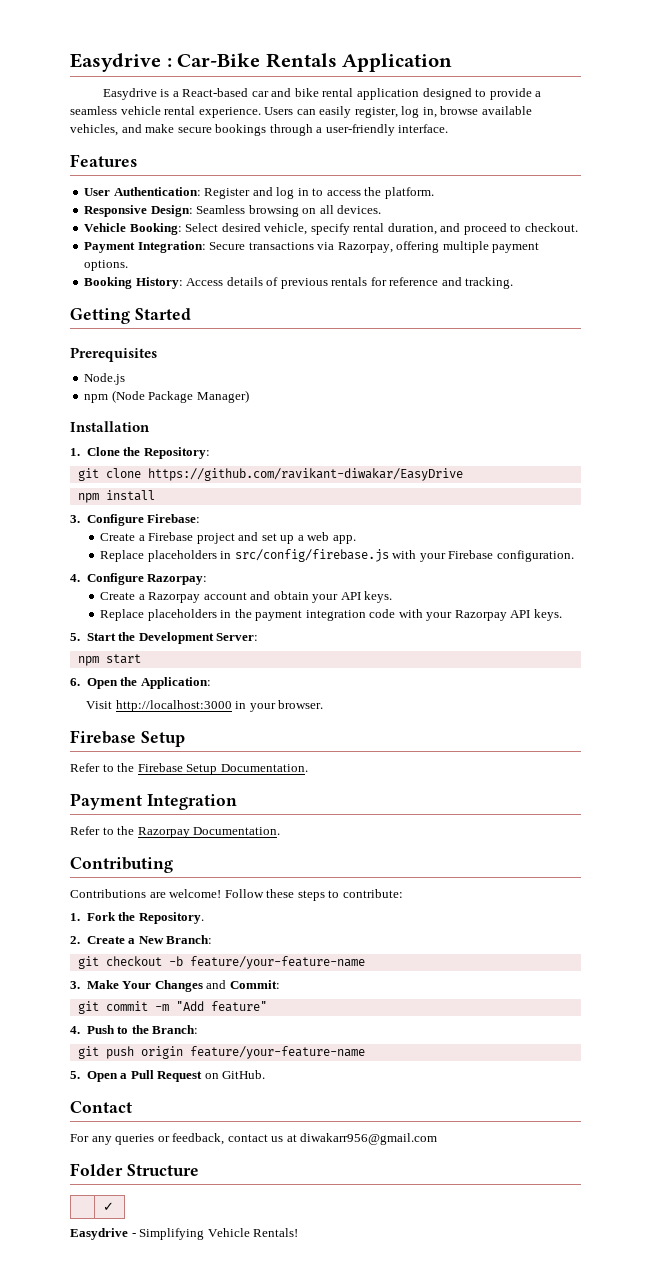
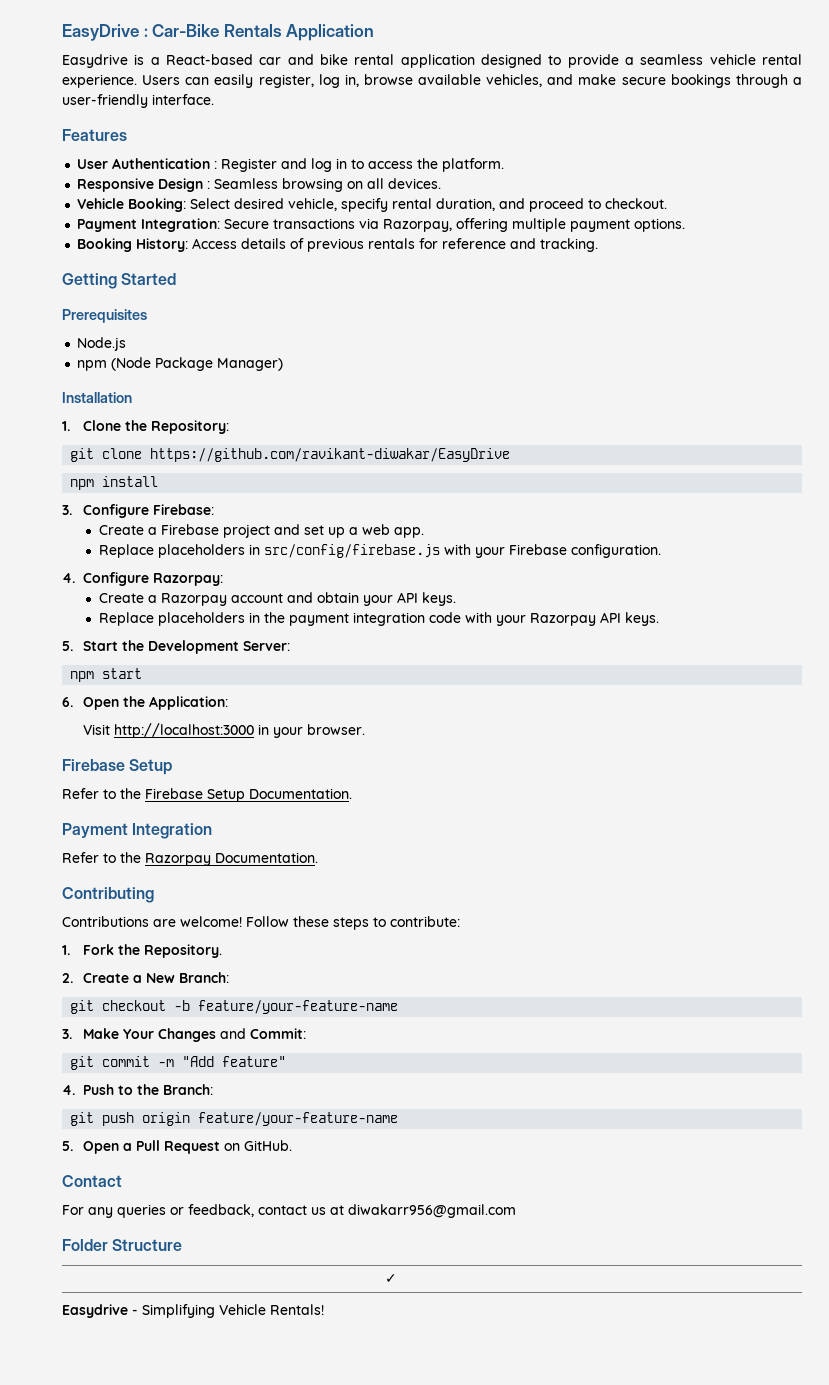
- Easydrive : Car-Bike Rentals Application
+ EasyDrive : Car-Bike Rentals Application
- User Authentication: Register and log in to access the platform.
+ User Authentication : Register and log in to access the platform.
- Responsive Design: Seamless browsing on all devices.
+ Responsive Design : Seamless browsing on all devices.

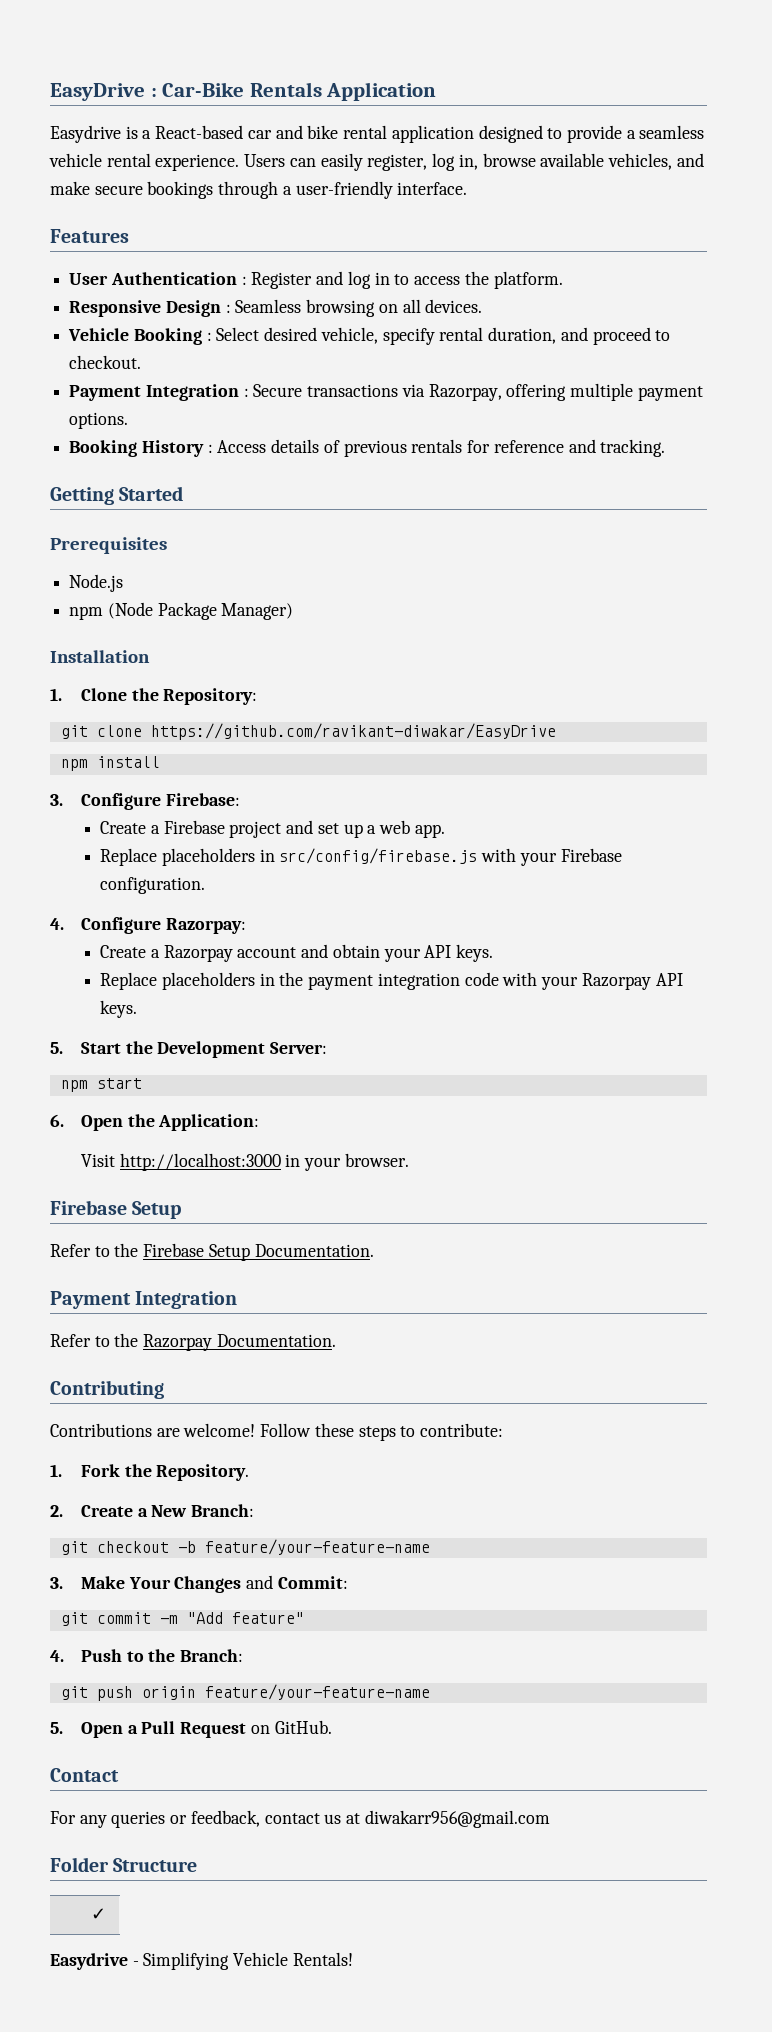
- Vehicle Booking: Select desired vehicle, specify rental duration, and proceed to checkout.
+ Vehicle Booking : Select desired vehicle, specify rental duration, and proceed to checkout.
- Payment Integration: Secure transactions via Razorpay, offering multiple payment options.
+ Payment Integration : Secure transactions via Razorpay, offering multiple payment options.
- Booking History: Access details of previous rentals for reference and tracking.
+ Booking History : Access details of previous rentals for reference and tracking.

